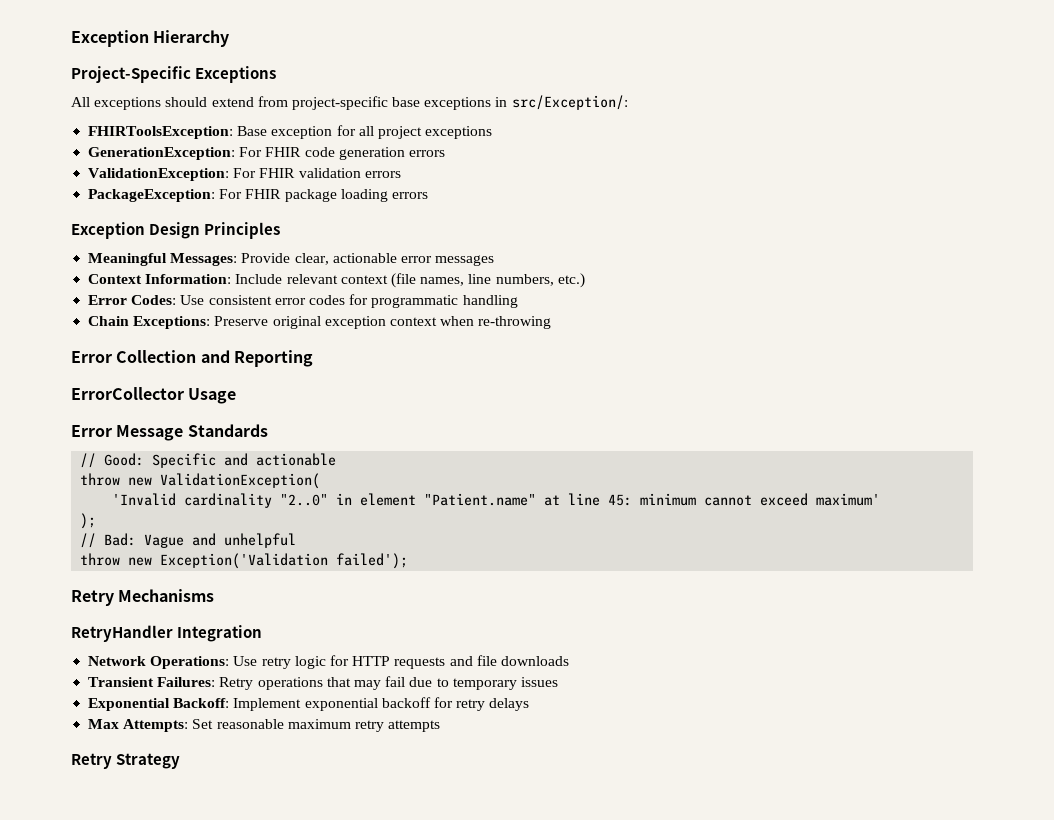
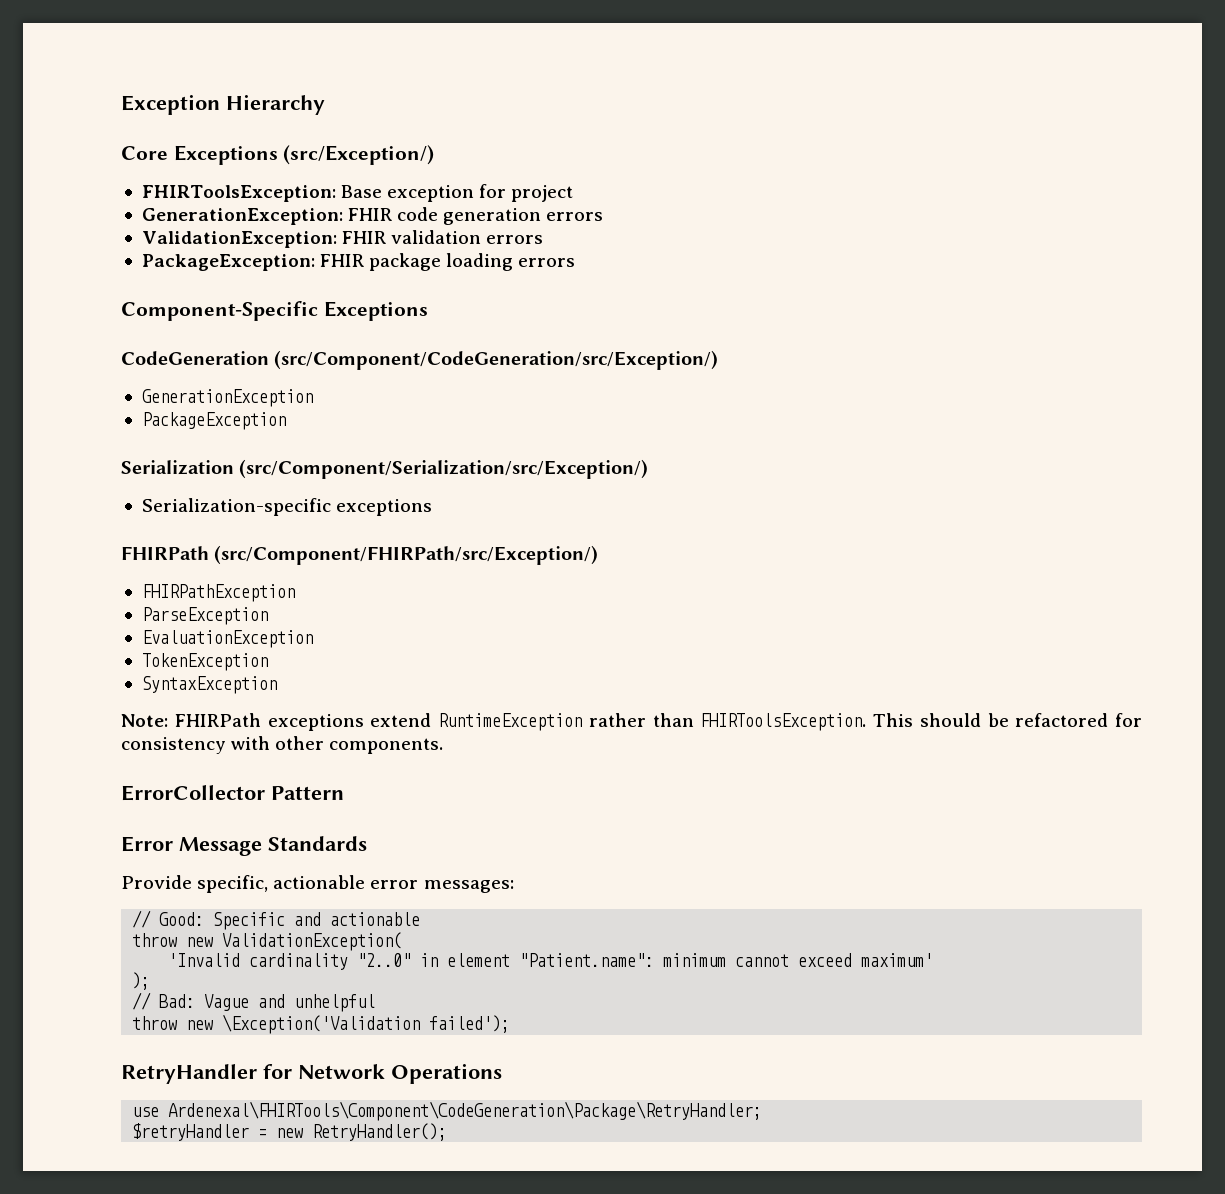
- Project-Specific Exceptions
- All exceptions should extend from project-specific base exceptions in src/Exception/:
+ Core Exceptions (src/Exception/)
- FHIRToolsException: Base exception for all project exceptions
+ FHIRToolsException: Base exception for project
- GenerationException: For FHIR code generation errors
+ GenerationException: FHIR code generation errors
- ValidationException: For FHIR validation errors
+ ValidationException: FHIR validation errors
- PackageException: For FHIR package loading errors
+ PackageException: FHIR package loading errors
- Exception Design Principles
- Meaningful Messages: Provide clear, actionable error messages
- Context Information: Include relevant context (file names, line numbers, etc.)
- Error Codes: Use consistent error codes for programmatic handling
- Chain Exceptions: Preserve original exception context when re-throwing
- Error Collection and Reporting
+ Component-Specific Exceptions
+ CodeGeneration (src/Component/CodeGeneration/src/Exception/)
+ GenerationException
+ PackageException
+ Serialization (src/Component/Serialization/src/Exception/)
+ Serialization-specific exceptions
+ FHIRPath (src/Component/FHIRPath/src/Exception/)
+ FHIRPathException
+ ParseException
+ EvaluationException
+ TokenException
+ SyntaxException
+ Note: FHIRPath exceptions extend RuntimeException rather than FHIRToolsException. This should be refactored for consistency with other components.
- ErrorCollector Usage
+ ErrorCollector Pattern
+ Provide specific, actionable error messages:
- 'Invalid cardinality "2..0" in element "Patient.name" at line 45: minimum cannot exceed maximum'
+ 'Invalid cardinality "2..0" in element "Patient.name": minimum cannot exceed maximum'
- throw new Exception('Validation failed');
+ throw new \Exception('Validation failed');
- Retry Mechanisms
- RetryHandler Integration
- Network Operations: Use retry logic for HTTP requests and file downloads
- Transient Failures: Retry operations that may fail due to temporary issues
- Exponential Backoff: Implement exponential backoff for retry delays
- Max Attempts: Set reasonable maximum retry attempts
- Retry Strategy
+ RetryHandler for Network Operations
+ use Ardenexal\FHIRTools\Component\CodeGeneration\Package\RetryHandler;
+ $retryHandler = new RetryHandler();

